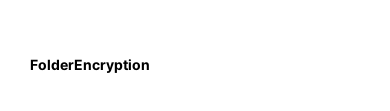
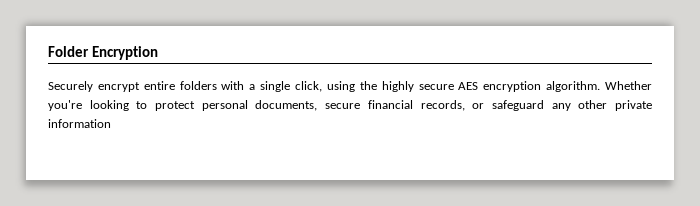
- FolderEncryption
+ Folder Encryption
+ Securely encrypt entire folders with a single click, using the highly secure AES encryption algorithm. Whether you're looking to protect personal documents, secure financial records, or safeguard any other private information

